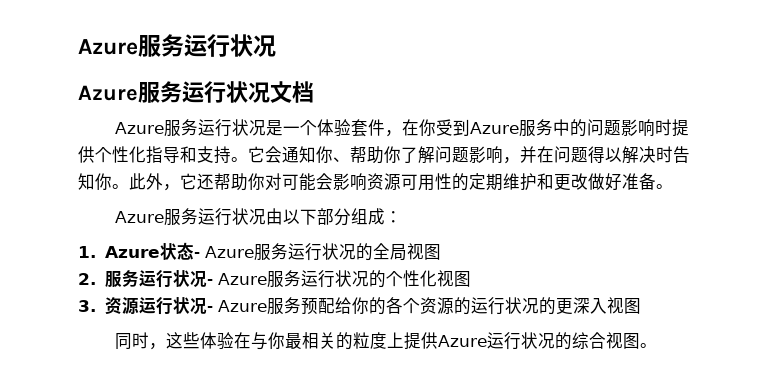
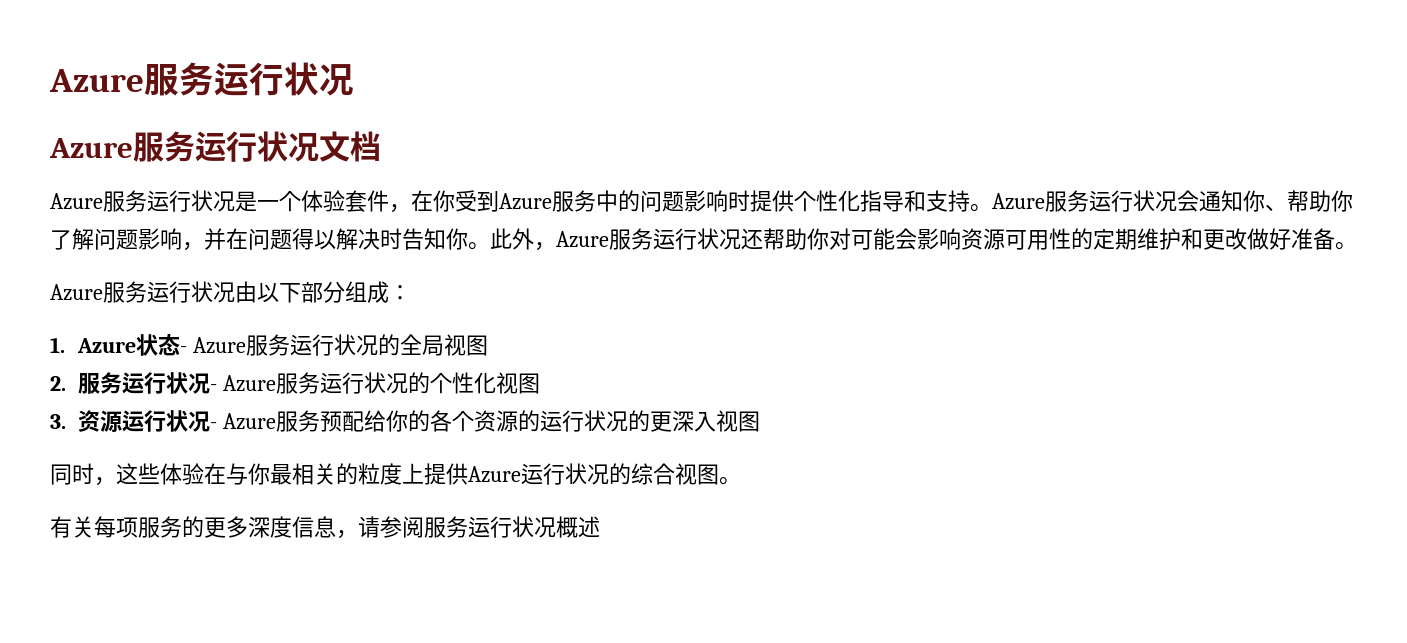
- 它会通知你、帮助你了解问题影响，并在问题得以解决时告知你。
+ Azure服务运行状况会通知你、帮助你了解问题影响，并在问题得以解决时告知你。
- 此外，它还帮助你对可能会影响资源可用性的定期维护和更改做好准备。
+ 此外，Azure服务运行状况还帮助你对可能会影响资源可用性的定期维护和更改做好准备。
+ 有关每项服务的更多深度信息，请参阅服务运行状况概述

